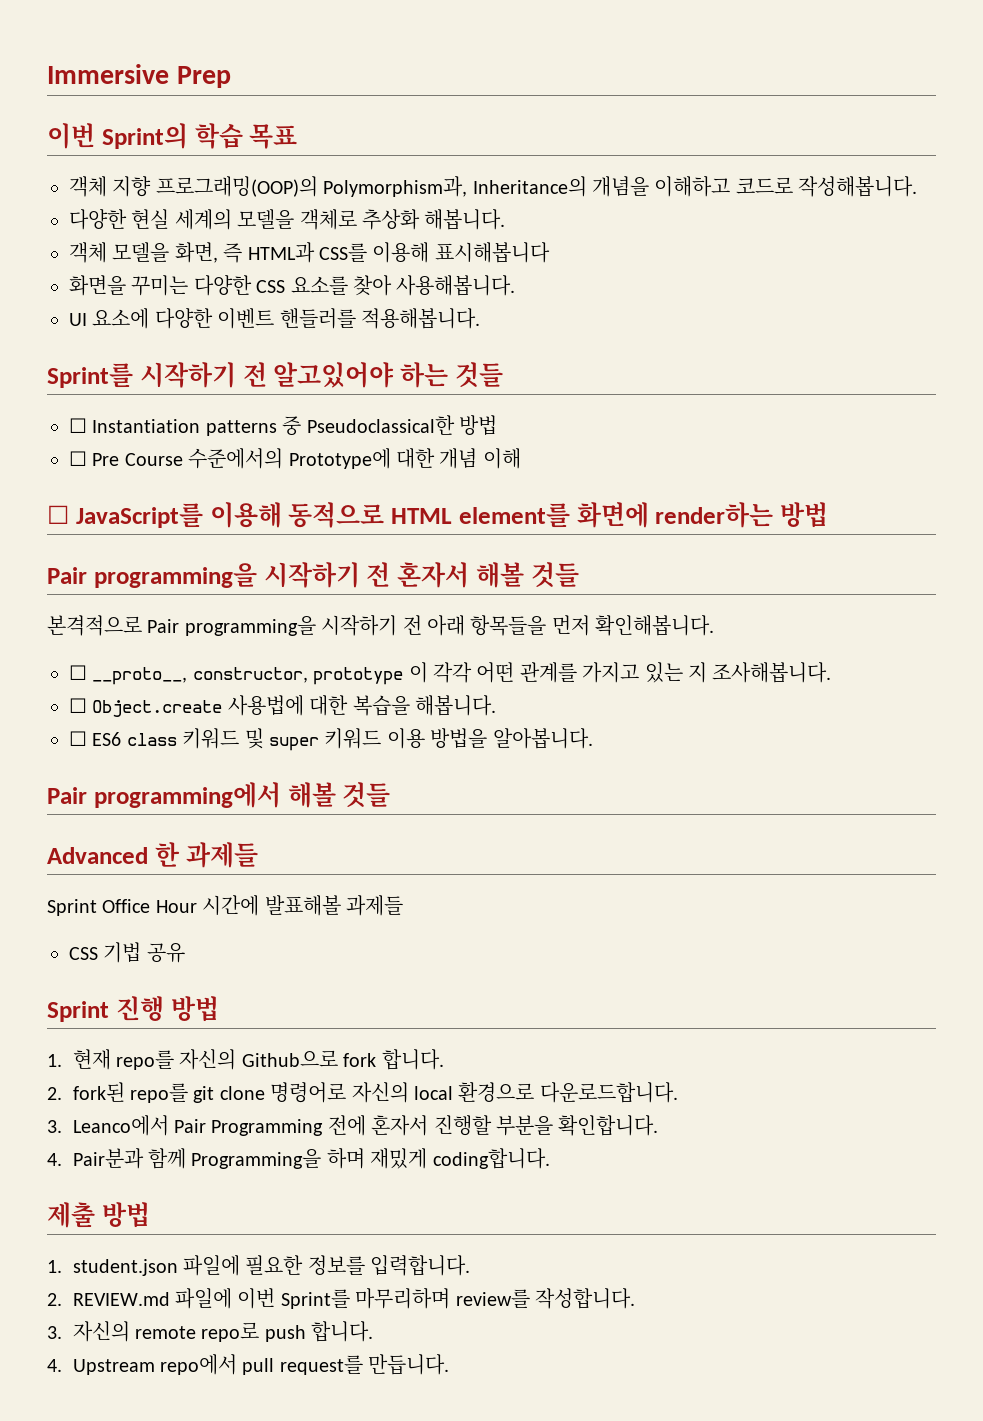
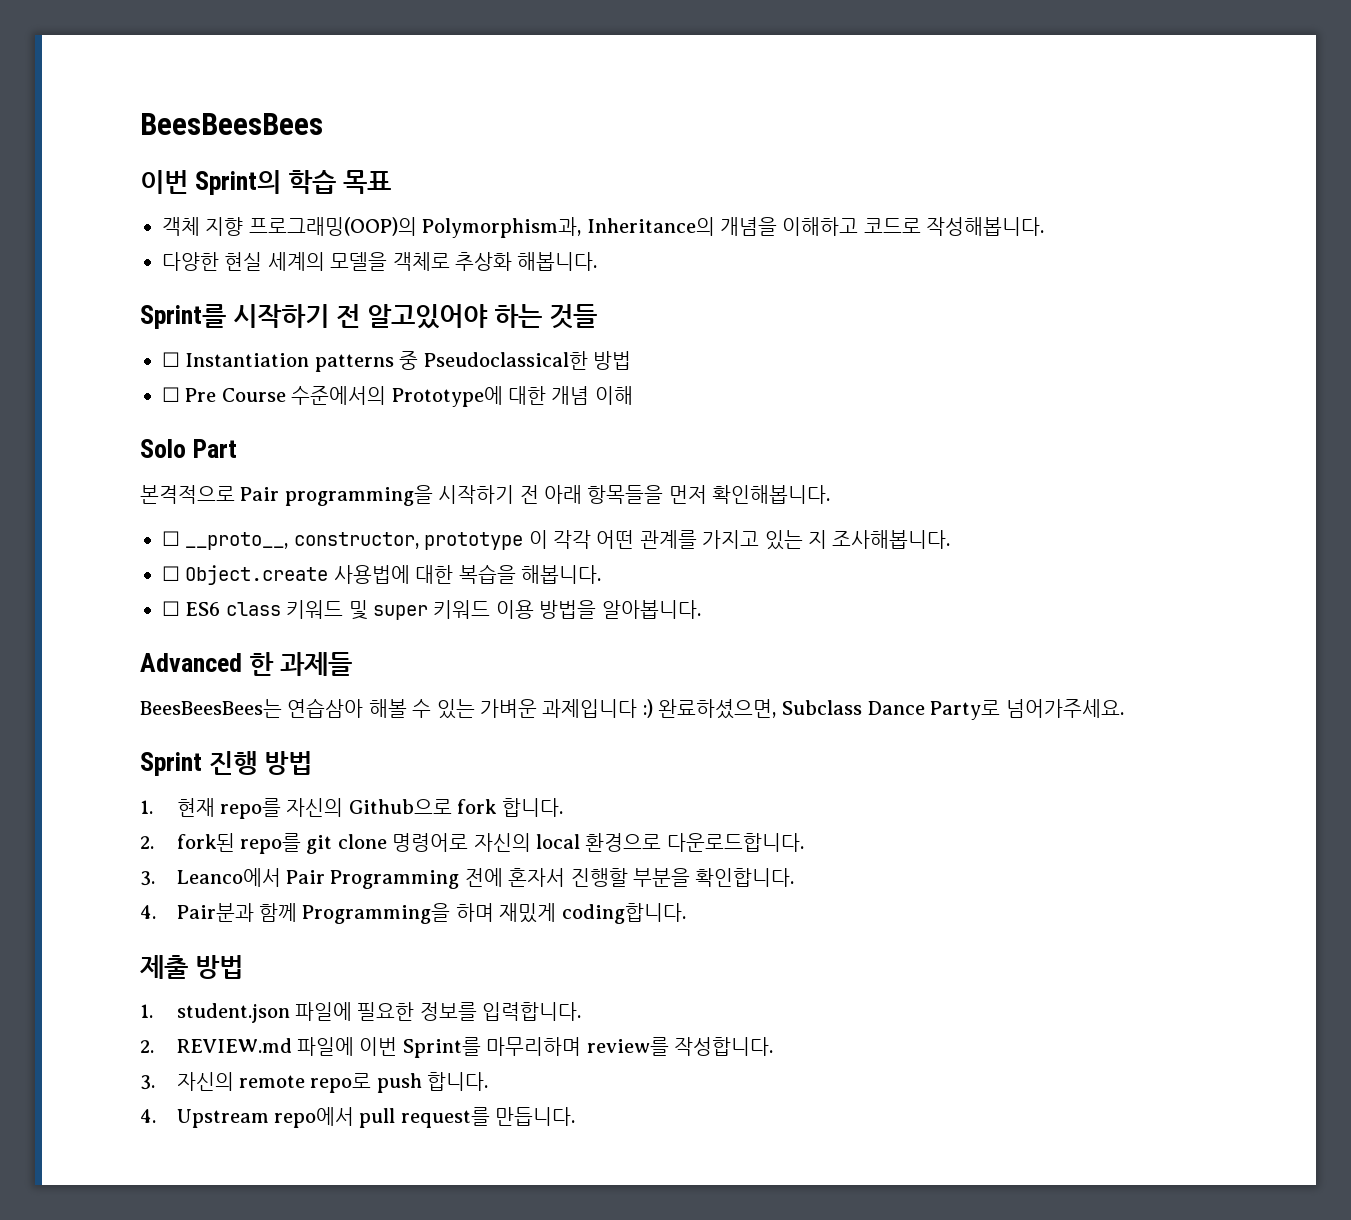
- Immersive Prep
+ BeesBeesBees
- 객체 모델을 화면, 즉 HTML과 CSS를 이용해 표시해봅니다
- 화면을 꾸미는 다양한 CSS 요소를 찾아 사용해봅니다.
- UI 요소에 다양한 이벤트 핸들러를 적용해봅니다.
- ☐ JavaScript를 이용해 동적으로 HTML element를 화면에 render하는 방법
- Pair programming을 시작하기 전 혼자서 해볼 것들
+ Solo Part
- Pair programming에서 해볼 것들
- Sprint Office Hour 시간에 발표해볼 과제들
- CSS 기법 공유
+ BeesBeesBees는 연습삼아 해볼 수 있는 가벼운 과제입니다 :) 완료하셨으면, Subclass Dance Party로 넘어가주세요.

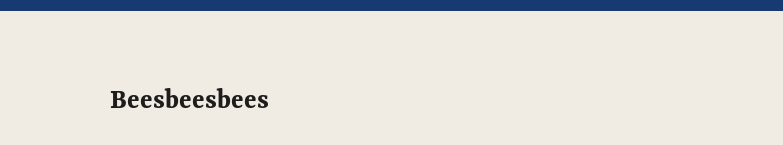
- BeesBeesBees
- 이번 Sprint의 학습 목표
- 객체 지향 프로그래밍(OOP)의 Polymorphism과, Inheritance의 개념을 이해하고 코드로 작성해봅니다.
- 다양한 현실 세계의 모델을 객체로 추상화 해봅니다.
- Sprint를 시작하기 전 알고있어야 하는 것들
- ☐ Instantiation patterns 중 Pseudoclassical한 방법
- ☐ Pre Course 수준에서의 Prototype에 대한 개념 이해
- Solo Part
- 본격적으로 Pair programming을 시작하기 전 아래 항목들을 먼저 확인해봅니다.
- ☐ __proto__, constructor, prototype 이 각각 어떤 관계를 가지고 있는 지 조사해봅니다.
- ☐ Object.create 사용법에 대한 복습을 해봅니다.
- ☐ ES6 class 키워드 및 super 키워드 이용 방법을 알아봅니다.
- Advanced 한 과제들
- BeesBeesBees는 연습삼아 해볼 수 있는 가벼운 과제입니다 :) 완료하셨으면, Subclass Dance Party로 넘어가주세요.
- Sprint 진행 방법
- 1. 현재 repo를 자신의 Github으로 fork 합니다.
- 2. fork된 repo를 git clone 명령어로 자신의 local 환경으로 다운로드합니다.
- 3. Leanco에서 Pair Programming 전에 혼자서 진행할 부분을 확인합니다.
- 4. Pair분과 함께 Programming을 하며 재밌게 coding합니다.
- 제출 방법
- 1. student.json 파일에 필요한 정보를 입력합니다.
- 2. REVIEW.md 파일에 이번 Sprint를 마무리하며 review를 작성합니다.
- 3. 자신의 remote repo로 push 합니다.
- 4. Upstream repo에서 pull request를 만듭니다.
+ Beesbeesbees

